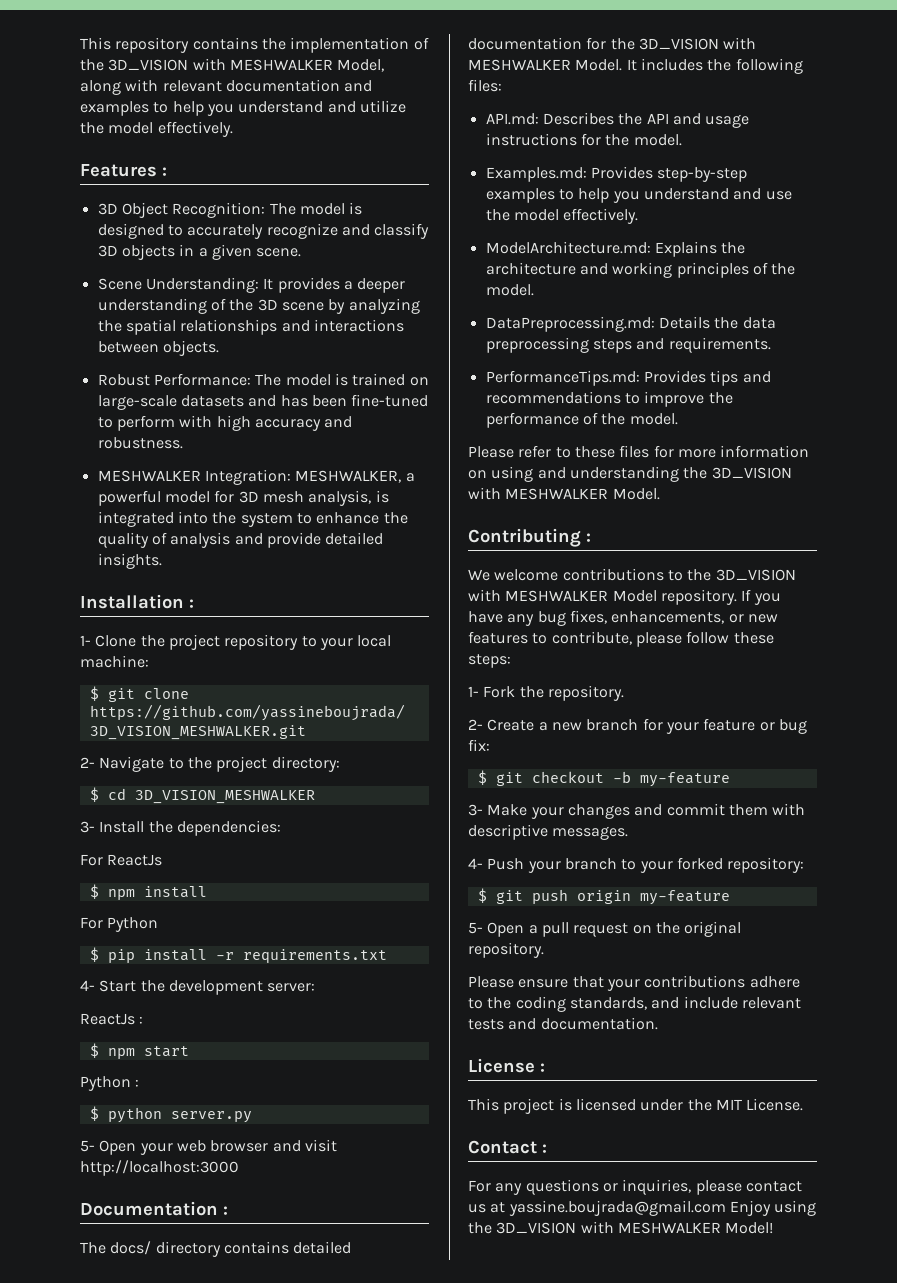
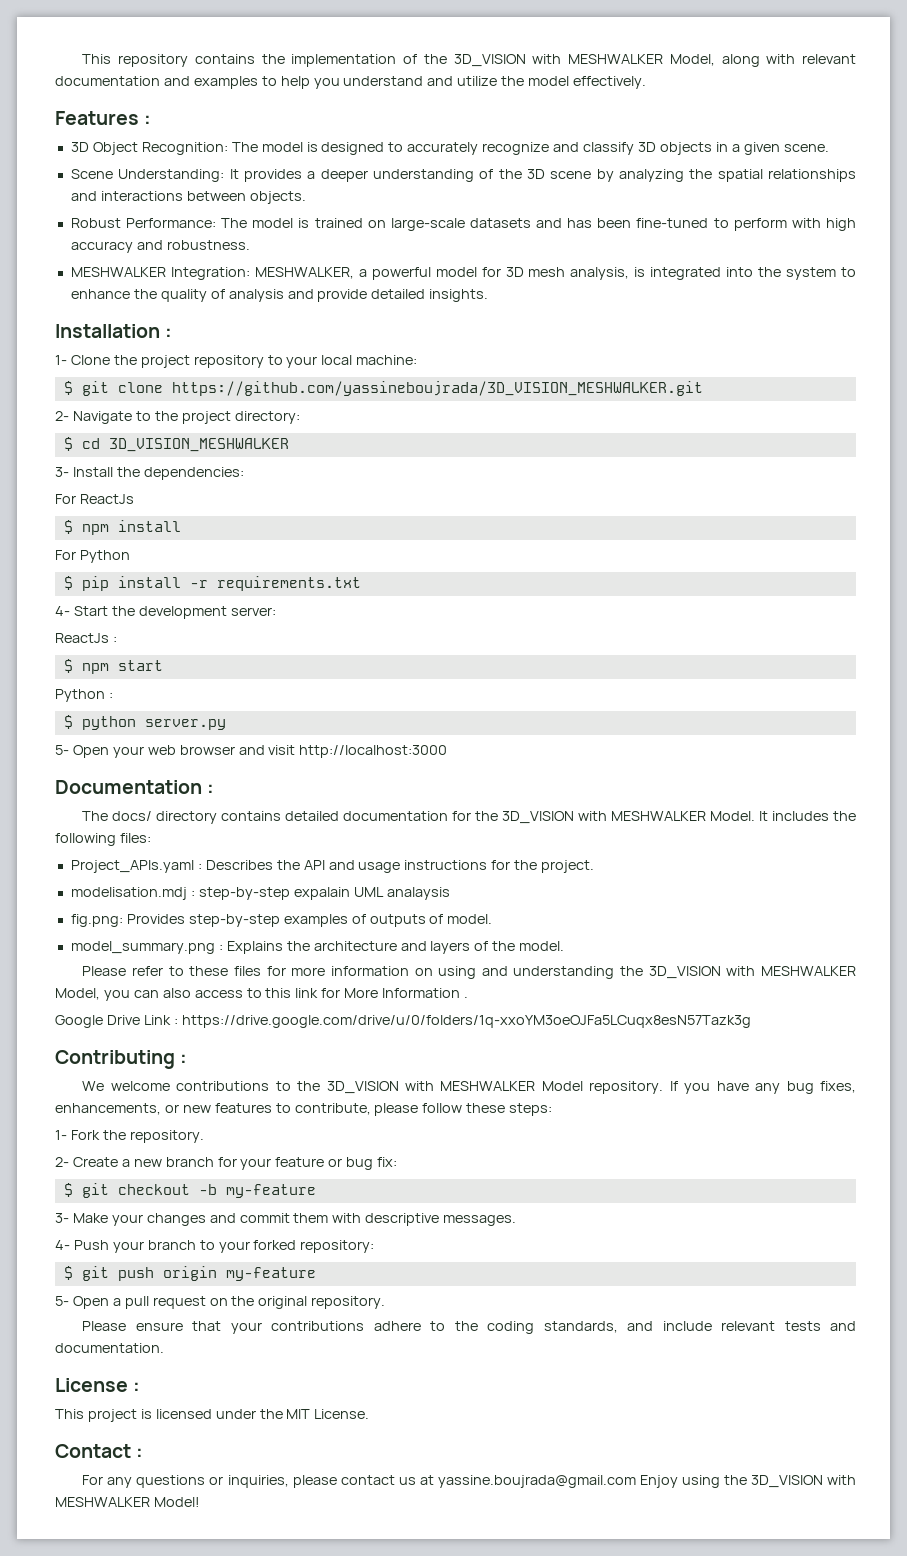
- API.md: Describes the API and usage instructions for the model.
- Examples.md: Provides step-by-step examples to help you understand and use the model effectively.
- ModelArchitecture.md: Explains the architecture and working principles of the model.
- DataPreprocessing.md: Details the data preprocessing steps and requirements.
- PerformanceTips.md: Provides tips and recommendations to improve the performance of the model.
+ Project_APIs.yaml : Describes the API and usage instructions for the project.
+ modelisation.mdj : step-by-step expalain UML analaysis
+ fig.png: Provides step-by-step examples of outputs of model.
+ model_summary.png : Explains the architecture and layers of the model.
- Please refer to these files for more information on using and understanding the 3D_VISION with MESHWALKER Model.
+ Please refer to these files for more information on using and understanding the 3D_VISION with MESHWALKER Model, you can also access to this link for More Information .
+ Google Drive Link : https://drive.google.com/drive/u/0/folders/1q-xxoYM3oeOJFa5LCuqx8esN57Tazk3g

